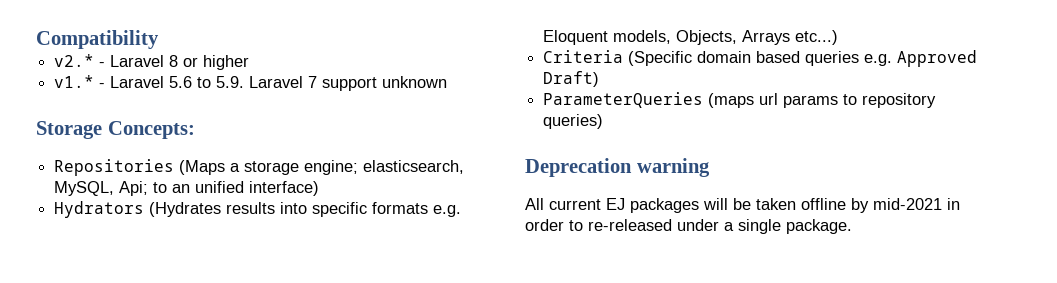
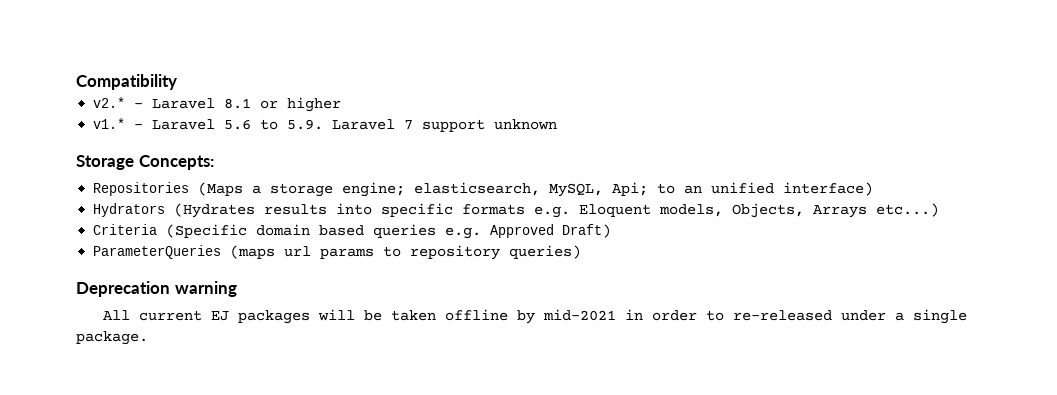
- v2.* - Laravel 8 or higher
+ v2.* - Laravel 8.1 or higher

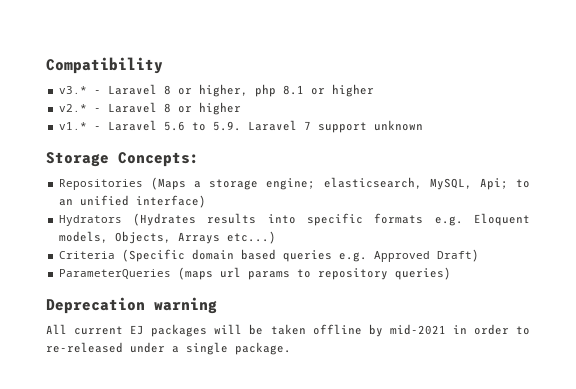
+ v3.* - Laravel 8 or higher, php 8.1 or higher
- v2.* - Laravel 8.1 or higher
+ v2.* - Laravel 8 or higher

